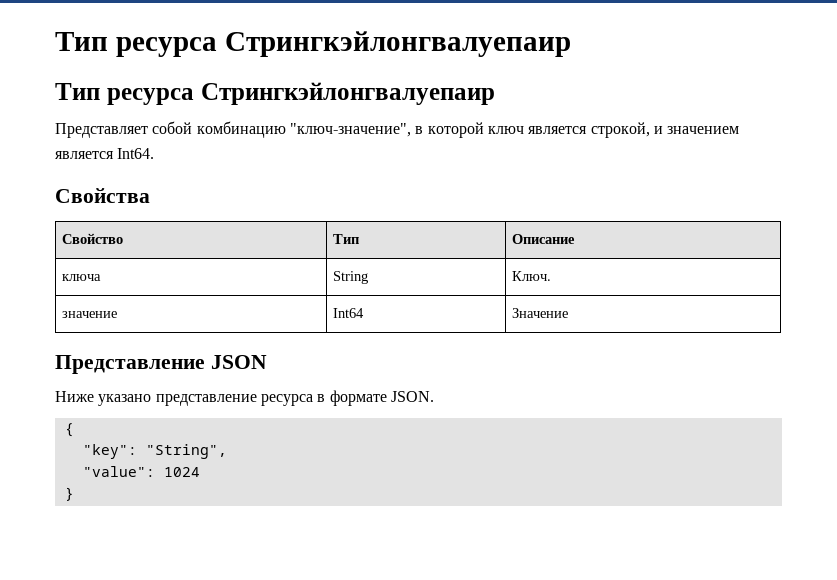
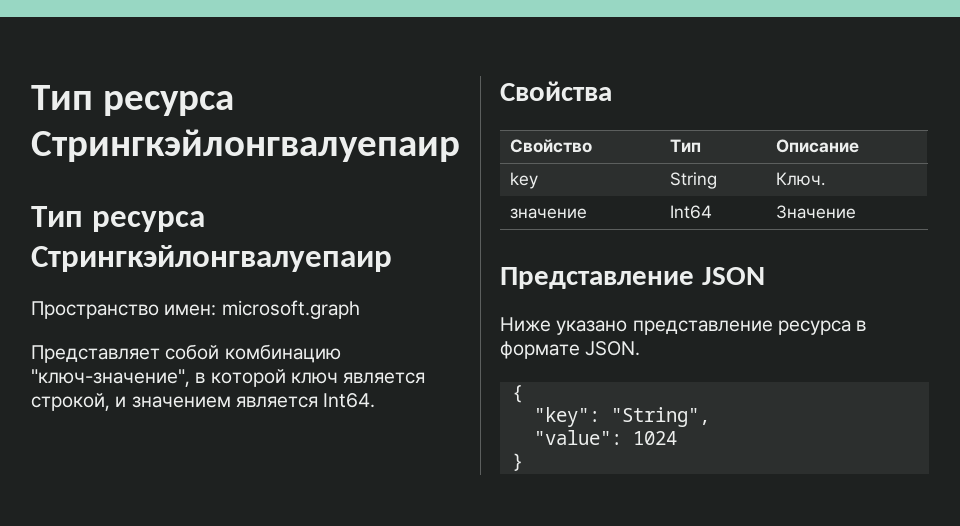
+ Пространство имен: microsoft.graph
- ключа | String | Ключ.
+ key | String | Ключ.

